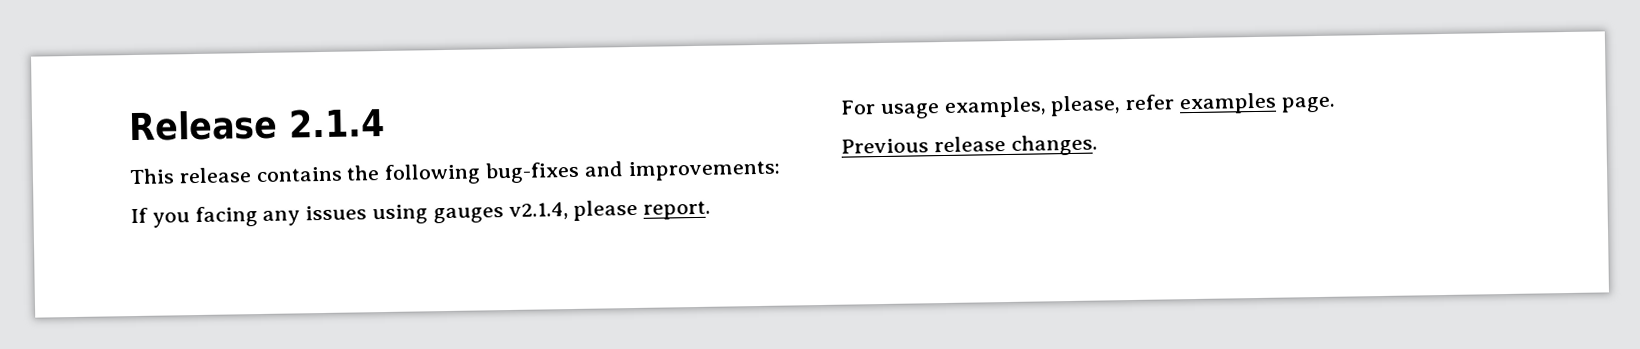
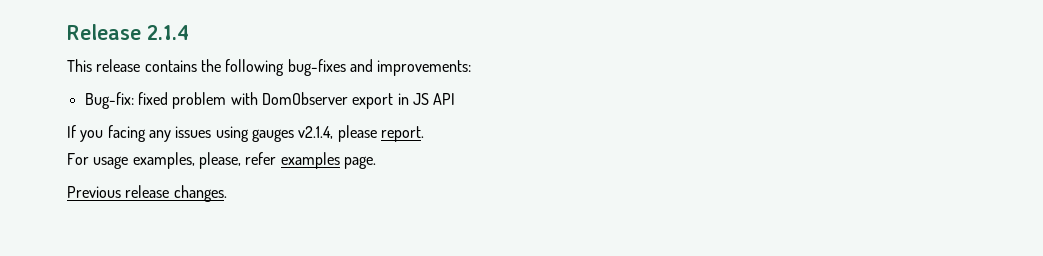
+ Bug-fix: fixed problem with DomObserver export in JS API

